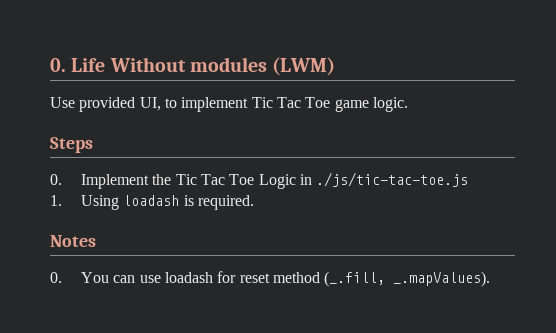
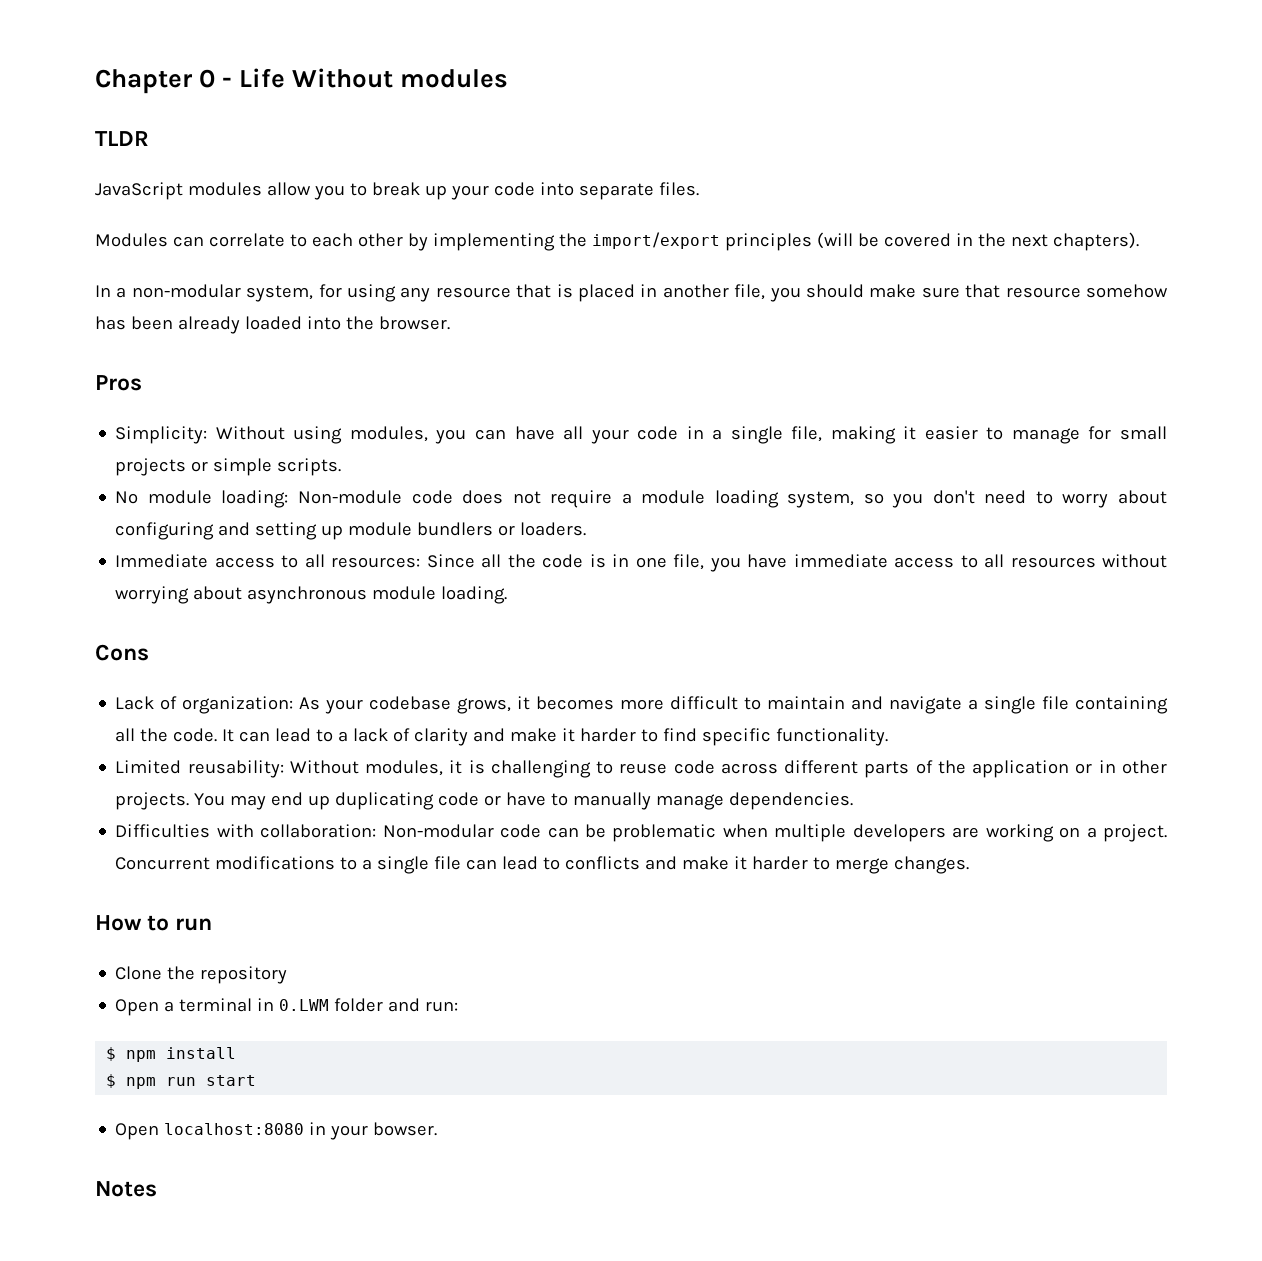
- 0. Life Without modules (LWM)
- Use provided UI, to implement Tic Tac Toe game logic.
- Steps
- 0. Implement the Tic Tac Toe Logic in ./js/tic-tac-toe.js
- 1. Using loadash is required.
+ Chapter 0 - Life Without modules
+ TLDR
+ JavaScript modules allow you to break up your code into separate files.
+ Modules can correlate to each other by implementing the import/export principles (will be covered in the next chapters).
+ In a non-modular system, for using any resource that is placed in another file, you should make sure that resource somehow has been already loaded into the browser.
+ Pros
+ Simplicity: Without using modules, you can have all your code in a single file, making it easier to manage for small projects or simple scripts.
+ No module loading: Non-module code does not require a module loading system, so you don't need to worry about configuring and setting up module bundlers or loaders.
+ Immediate access to all resources: Since all the code is in one file, you have immediate access to all resources without worrying about asynchronous module loading.
+ Cons
+ Lack of organization: As your codebase grows, it becomes more difficult to maintain and navigate a single file containing all the code. It can lead to a lack of clarity and make it harder to find specific functionality.
+ Limited reusability: Without modules, it is challenging to reuse code across different parts of the application or in other projects. You may end up duplicating code or have to manually manage dependencies.
+ Difficulties with collaboration: Non-modular code can be problematic when multiple developers are working on a project. Concurrent modifications to a single file can lead to conflicts and make it harder to merge changes.
+ How to run
+ Clone the repository
+ Open a terminal in 0.LWM folder and run:
+ $ npm install
+ $ npm run start
+ Open localhost:8080 in your bowser.
  Notes
- 0. You can use loadash for reset method (_.fill, _.mapValues).

